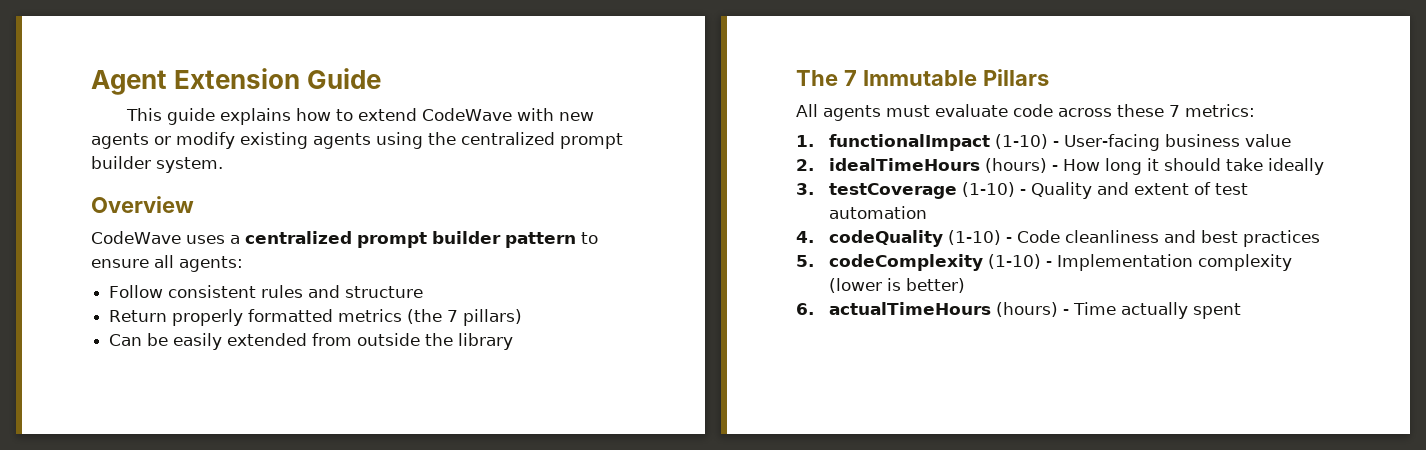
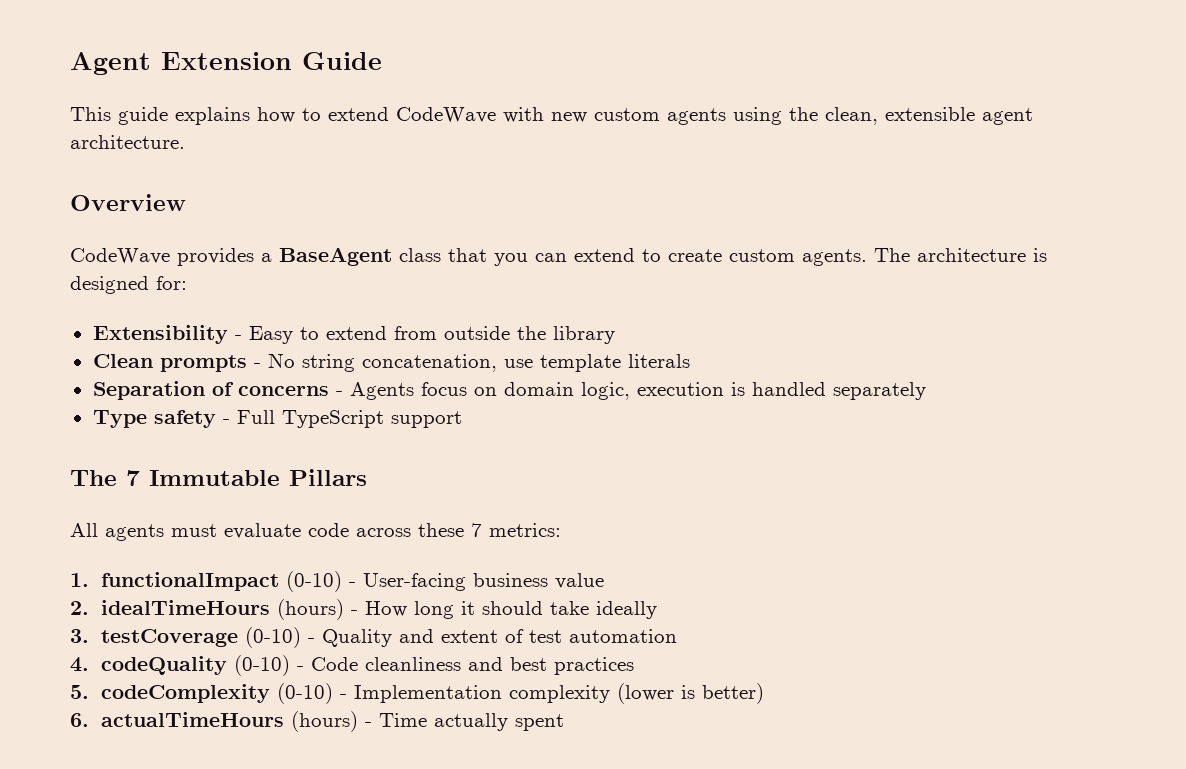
- This guide explains how to extend CodeWave with new agents or modify existing agents using the centralized prompt builder system.
+ This guide explains how to extend CodeWave with new custom agents using the clean, extensible agent architecture.
  Overview
- CodeWave uses a centralized prompt builder pattern to ensure all agents:
- Follow consistent rules and structure
- Return properly formatted metrics (the 7 pillars)
- Can be easily extended from outside the library
+ CodeWave provides a BaseAgent class that you can extend to create custom agents. The architecture is designed for:
+ Extensibility - Easy to extend from outside the library
+ Clean prompts - No string concatenation, use template literals
+ Separation of concerns - Agents focus on domain logic, execution is handled separately
+ Type safety - Full TypeScript support
- 1. functionalImpact (1-10) - User-facing business value
+ 1. functionalImpact (0-10) - User-facing business value
- 3. testCoverage (1-10) - Quality and extent of test automation
+ 3. testCoverage (0-10) - Quality and extent of test automation
- 4. codeQuality (1-10) - Code cleanliness and best practices
+ 4. codeQuality (0-10) - Code cleanliness and best practices
- 5. codeComplexity (1-10) - Implementation complexity (lower is better)
+ 5. codeComplexity (0-10) - Implementation complexity (lower is better)

